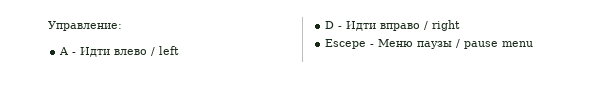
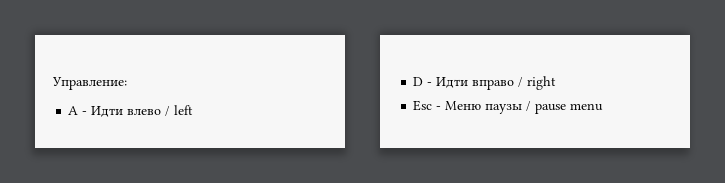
- Escepe - Меню паузы / pause menu
+ Esc - Меню паузы / pause menu

